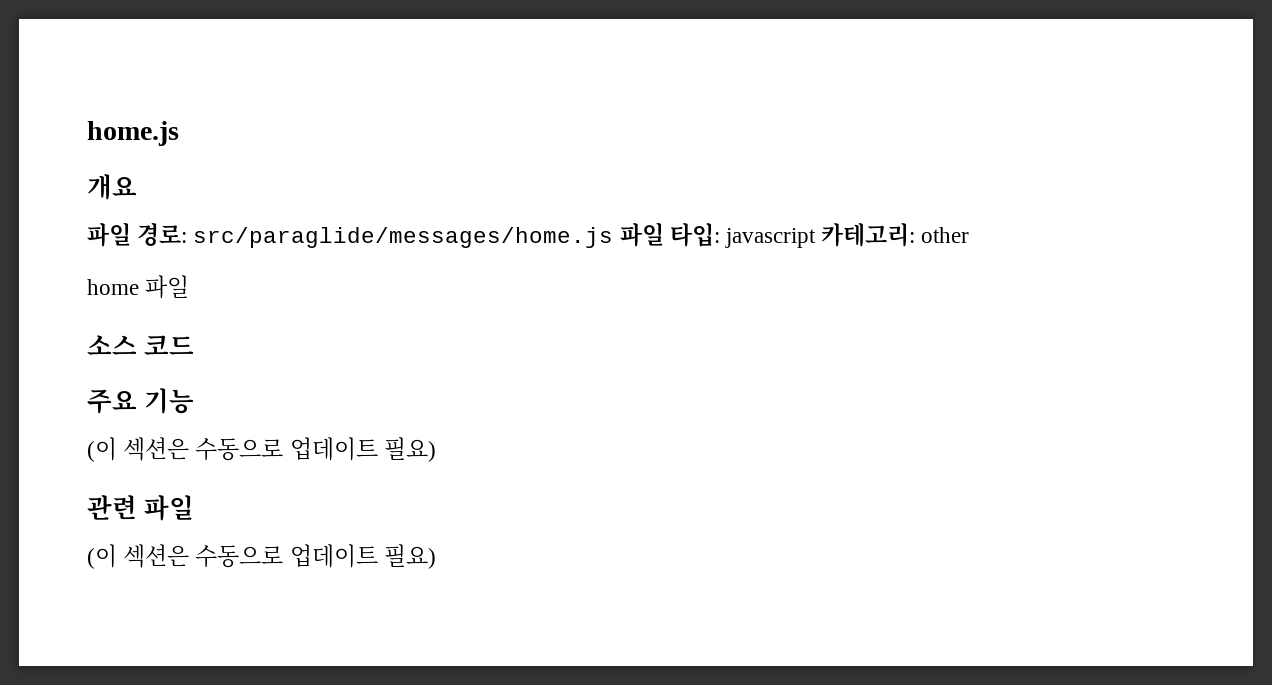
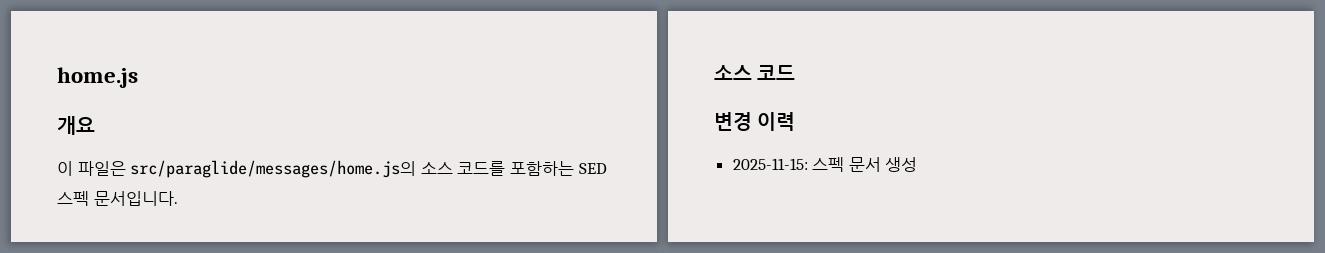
- 파일 경로: src/paraglide/messages/home.js 파일 타입: javascript 카테고리: other
- home 파일
+ 이 파일은 src/paraglide/messages/home.js의 소스 코드를 포함하는 SED 스펙 문서입니다.
  소스 코드
- 주요 기능
- (이 섹션은 수동으로 업데이트 필요)
- 관련 파일
- (이 섹션은 수동으로 업데이트 필요)
+ 변경 이력
+ 2025-11-15: 스펙 문서 생성

